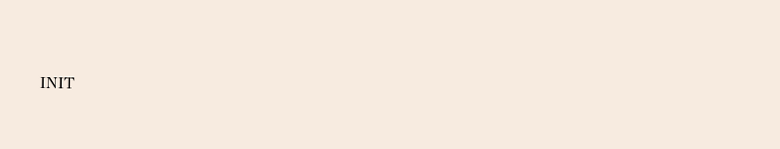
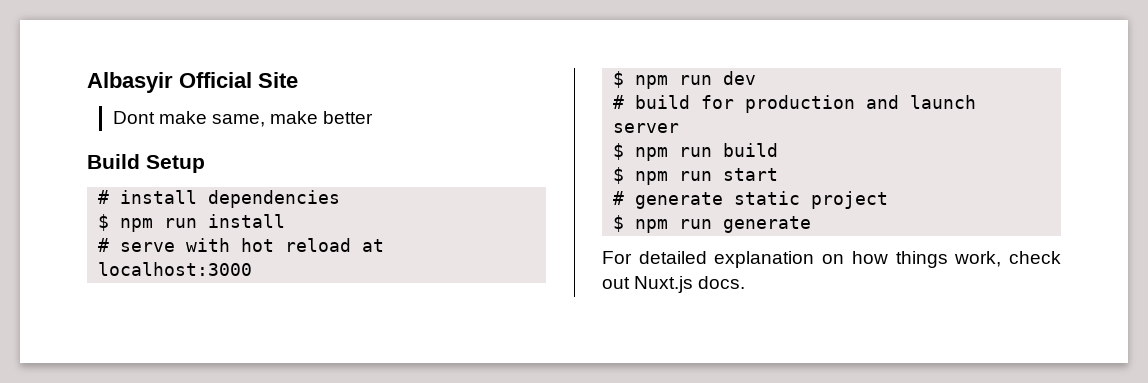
- INIT
+ Albasyir Official Site
+ Dont make same, make better
+ Build Setup
+ # install dependencies
+ $ npm run install
+ # serve with hot reload at localhost:3000
+ $ npm run dev
+ # build for production and launch server
+ $ npm run build
+ $ npm run start
+ # generate static project
+ $ npm run generate
+ For detailed explanation on how things work, check out Nuxt.js docs.

